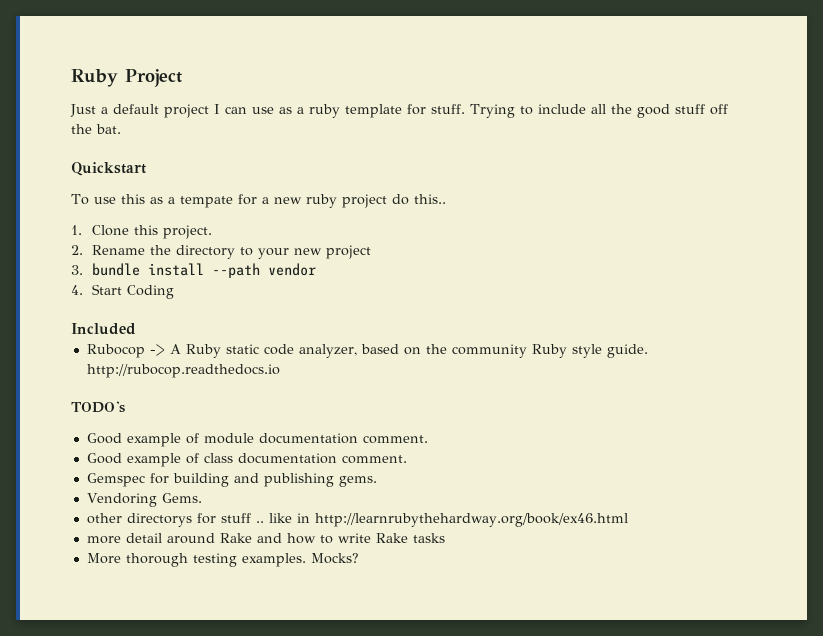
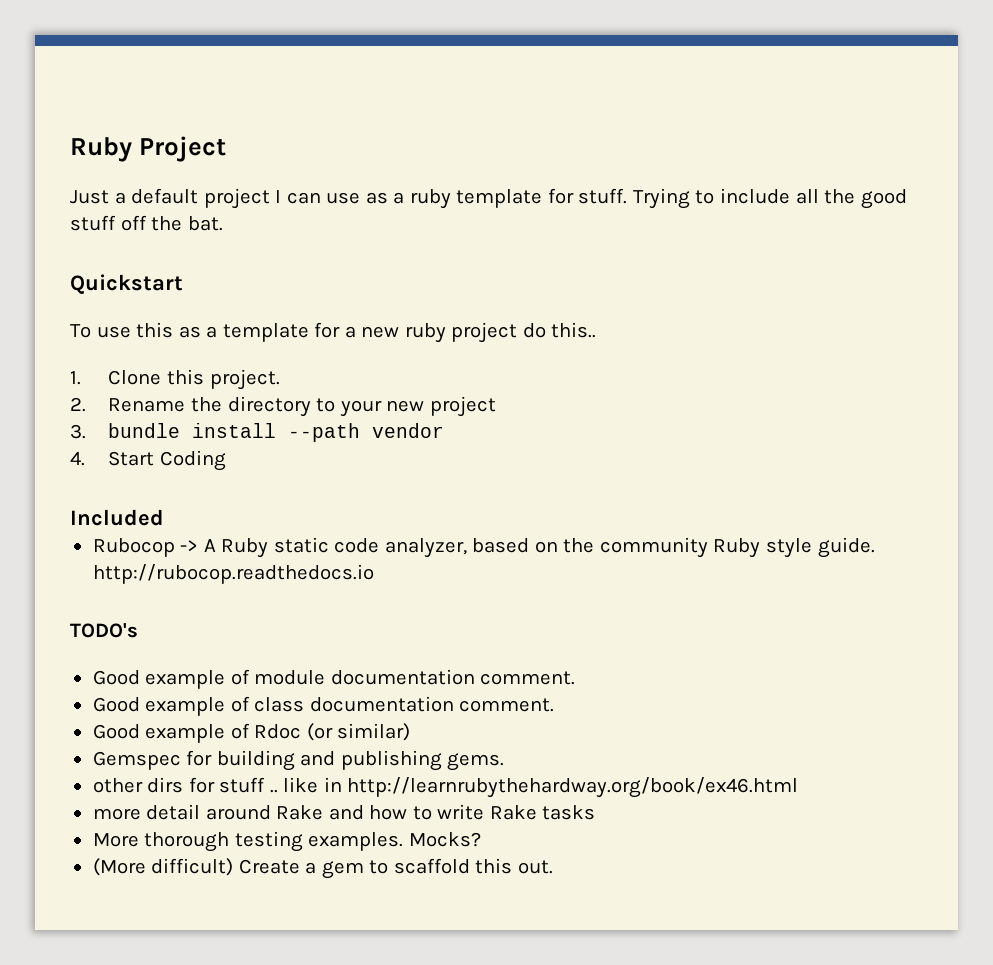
- To use this as a tempate for a new ruby project do this..
+ To use this as a template for a new ruby project do this..
+ Good example of Rdoc (or similar)
- Vendoring Gems.
- other directorys for stuff .. like in http://learnrubythehardway.org/book/ex46.html
+ other dirs for stuff .. like in http://learnrubythehardway.org/book/ex46.html
+ (More difficult) Create a gem to scaffold this out.

